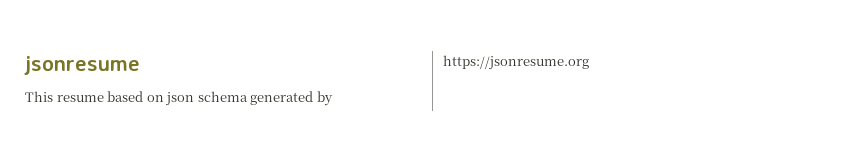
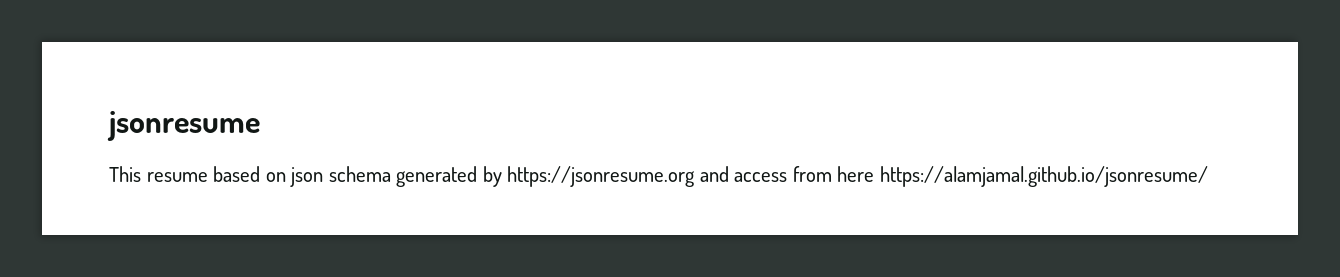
- This resume based on json schema generated by https://jsonresume.org
+ This resume based on json schema generated by https://jsonresume.org and access from here https://alamjamal.github.io/jsonresume/

